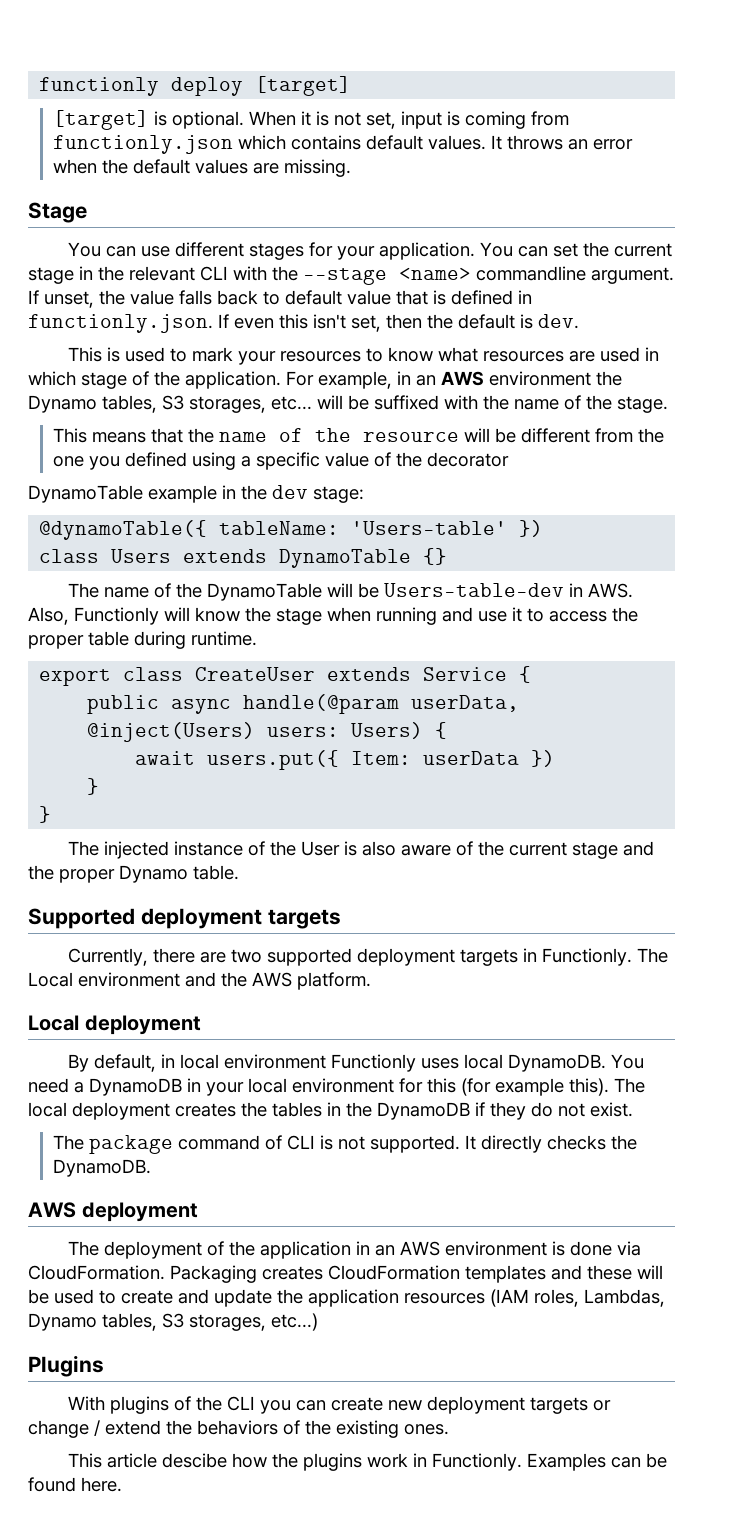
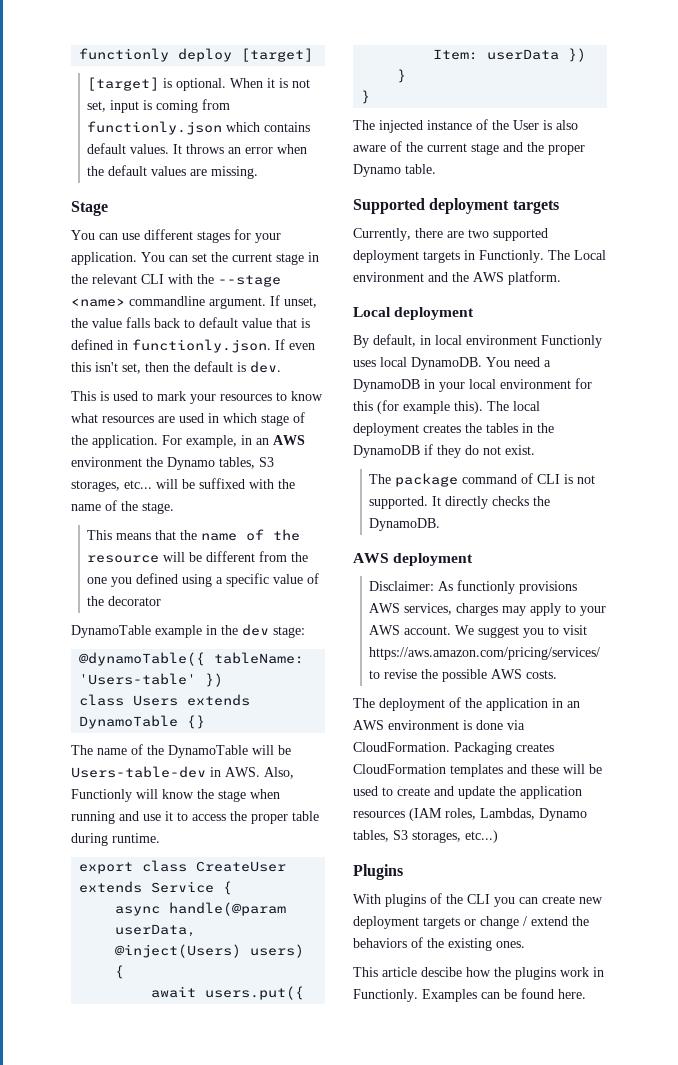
- public async handle(@param userData, @inject(Users) users: Users) {
+ async handle(@param userData, @inject(Users) users) {
+ Disclaimer: As functionly provisions AWS services, charges may apply to your AWS account. We suggest you to visit https://aws.amazon.com/pricing/services/ to revise the possible AWS costs.

